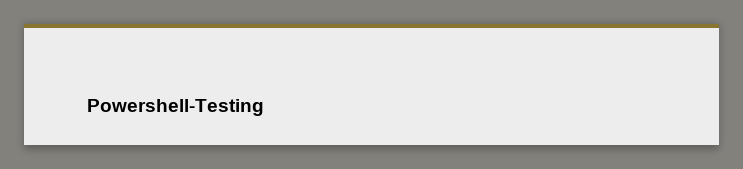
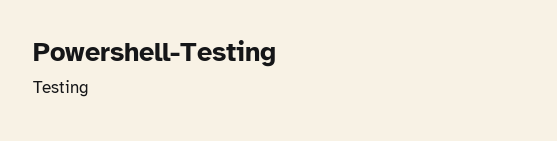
+ Testing

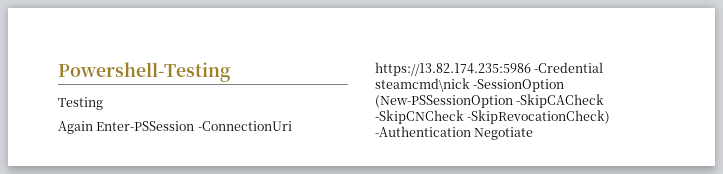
+ Again Enter-PSSession -ConnectionUri https://13.82.174.235:5986 -Credential steamcmd\nick -SessionOption (New-PSSessionOption -SkipCACheck -SkipCNCheck -SkipRevocationCheck) -Authentication Negotiate

